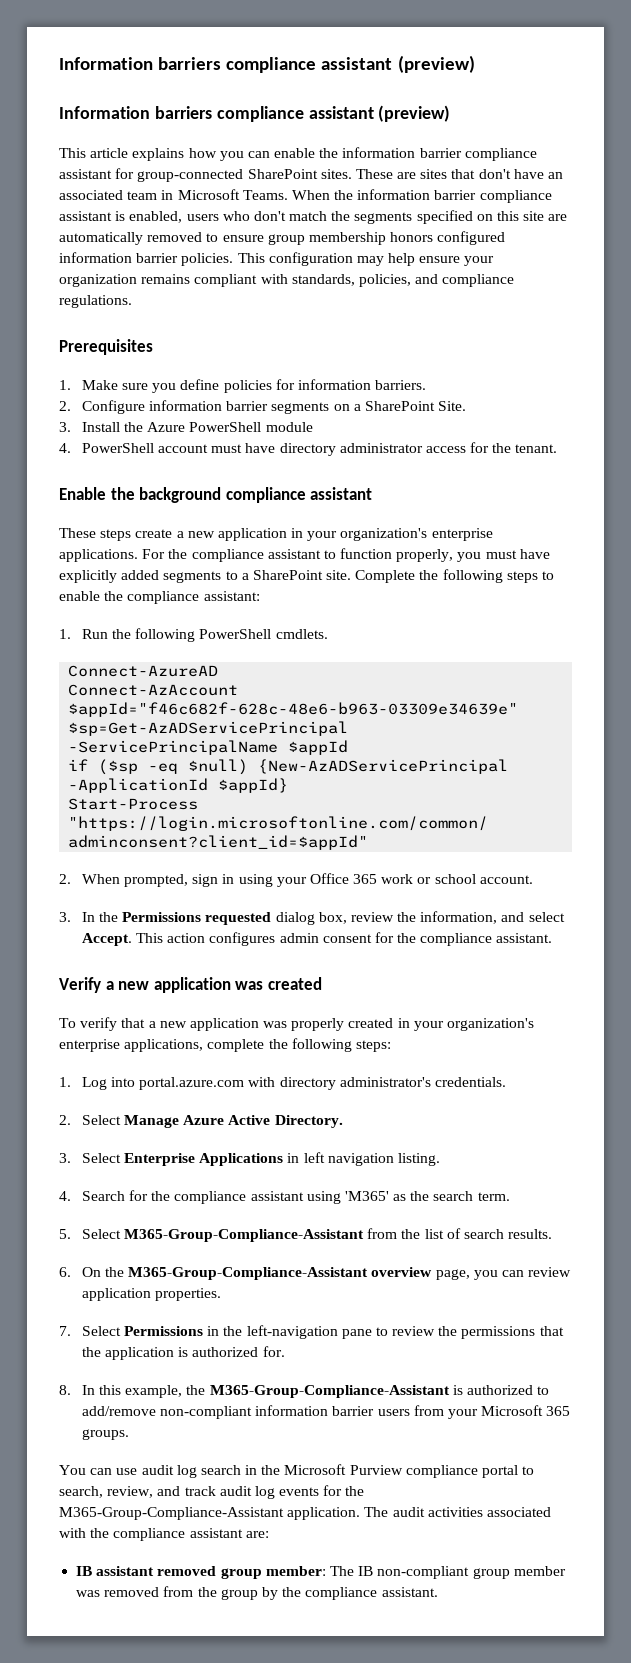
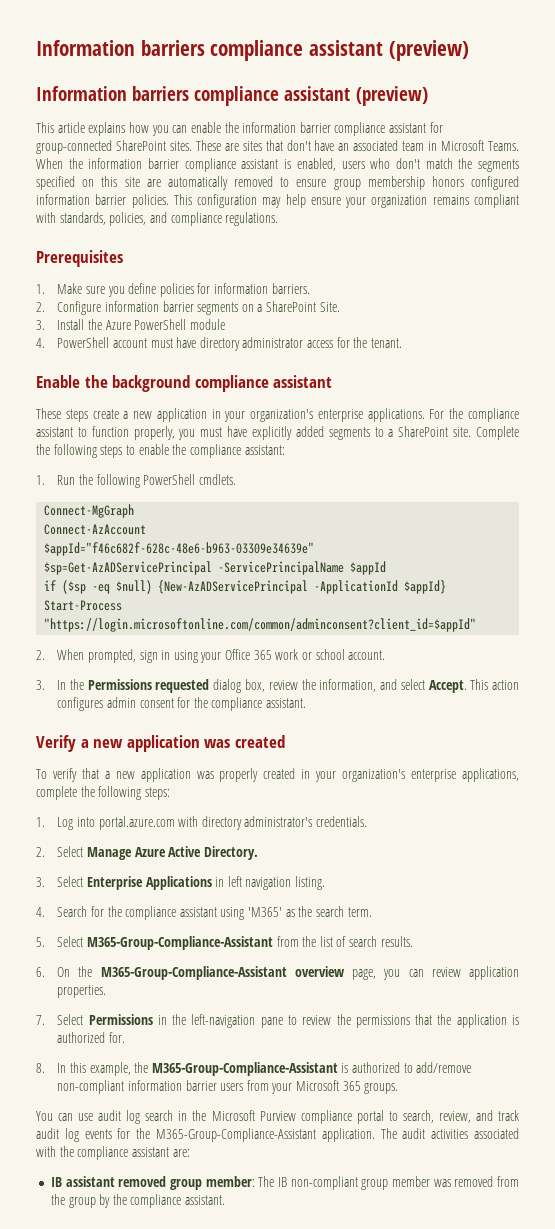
- Connect-AzureAD
+ Connect-MgGraph

